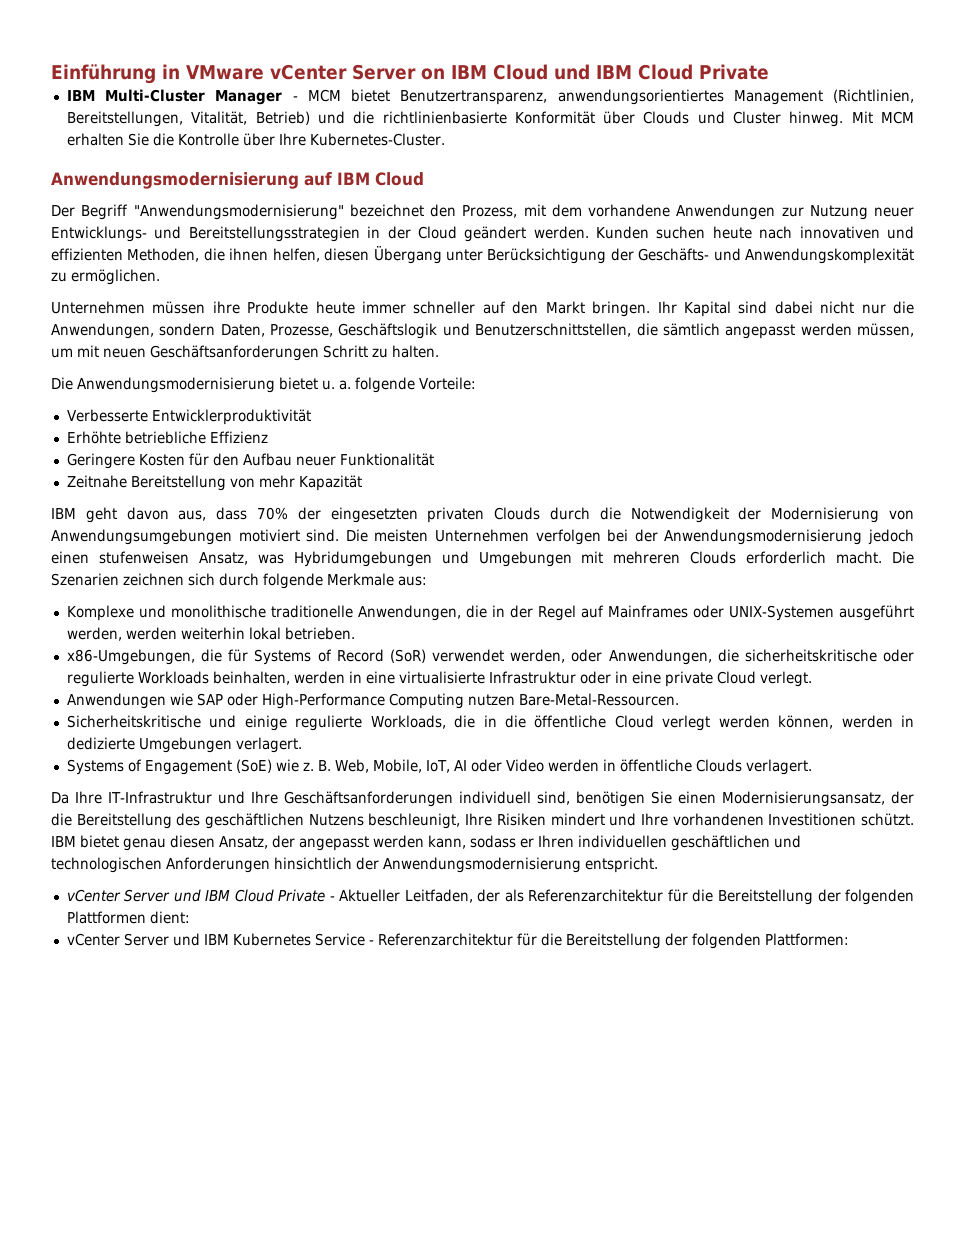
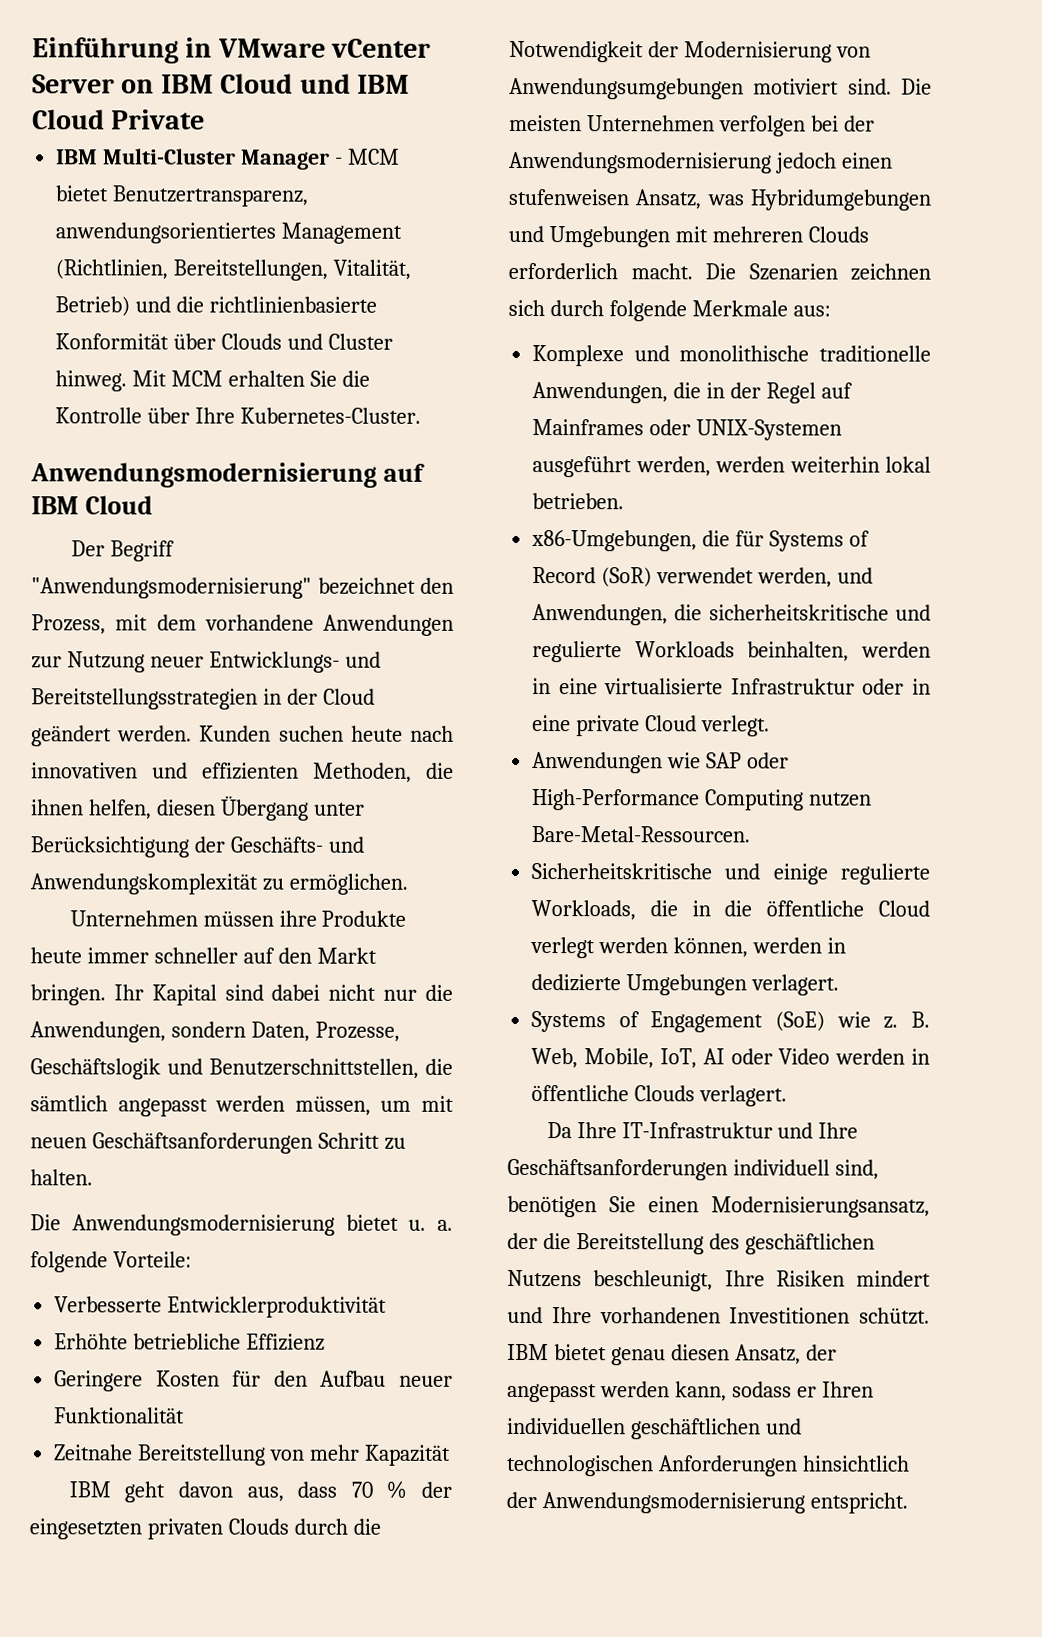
- IBM geht davon aus, dass 70% der eingesetzten privaten Clouds durch die Notwendigkeit der Modernisierung von Anwendungsumgebungen motiviert sind.
+ IBM geht davon aus, dass 70 % der eingesetzten privaten Clouds durch die Notwendigkeit der Modernisierung von Anwendungsumgebungen motiviert sind.
- x86-Umgebungen, die für Systems of Record (SoR) verwendet werden, oder Anwendungen, die sicherheitskritische oder regulierte Workloads beinhalten, werden in eine virtualisierte Infrastruktur oder in eine private Cloud verlegt.
+ x86-Umgebungen, die für Systems of Record (SoR) verwendet werden, und Anwendungen, die sicherheitskritische und regulierte Workloads beinhalten, werden in eine virtualisierte Infrastruktur oder in eine private Cloud verlegt.
- vCenter Server und IBM Cloud Private - Aktueller Leitfaden, der als Referenzarchitektur für die Bereitstellung der folgenden Plattformen dient:
- vCenter Server und IBM Kubernetes Service - Referenzarchitektur für die Bereitstellung der folgenden Plattformen:

